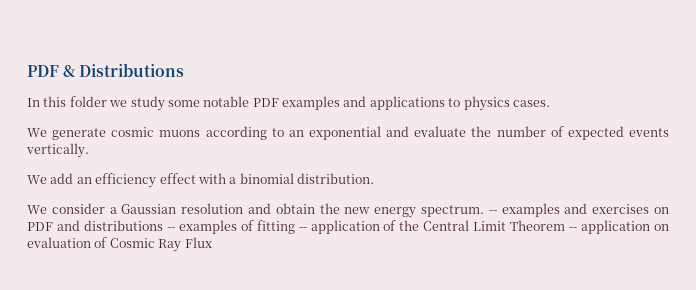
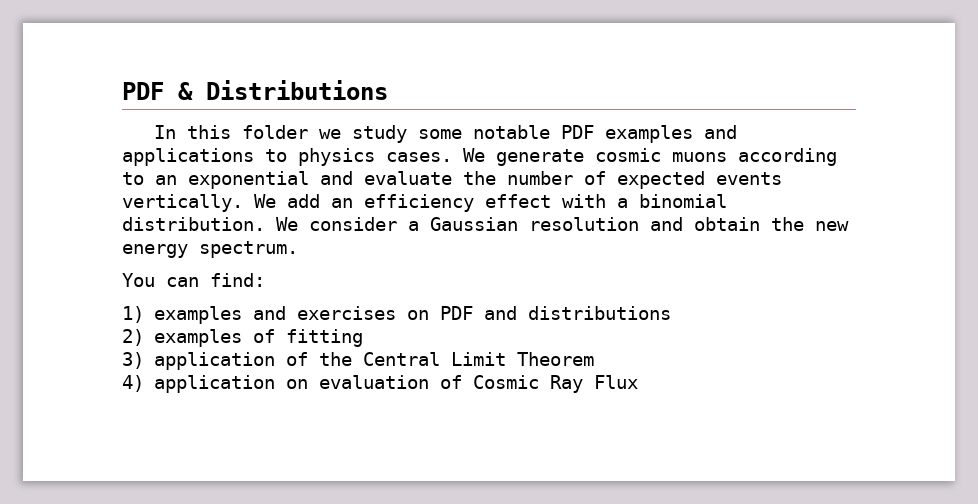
- In this folder we study some notable PDF examples and applications to physics cases.
- We generate cosmic muons according to an exponential and evaluate the number of expected events vertically.
- We add an efficiency effect with a binomial distribution.
- We consider a Gaussian resolution and obtain the new energy spectrum. -- examples and exercises on PDF and distributions -- examples of fitting -- application of the Central Limit Theorem -- application on evaluation of Cosmic Ray Flux
+ In this folder we study some notable PDF examples and applications to physics cases. We generate cosmic muons according to an exponential and evaluate the number of expected events vertically. We add an efficiency effect with a binomial distribution. We consider a Gaussian resolution and obtain the new energy spectrum.
+ You can find:
+ 1) examples and exercises on PDF and distributions
+ 2) examples of fitting
+ 3) application of the Central Limit Theorem
+ 4) application on evaluation of Cosmic Ray Flux

